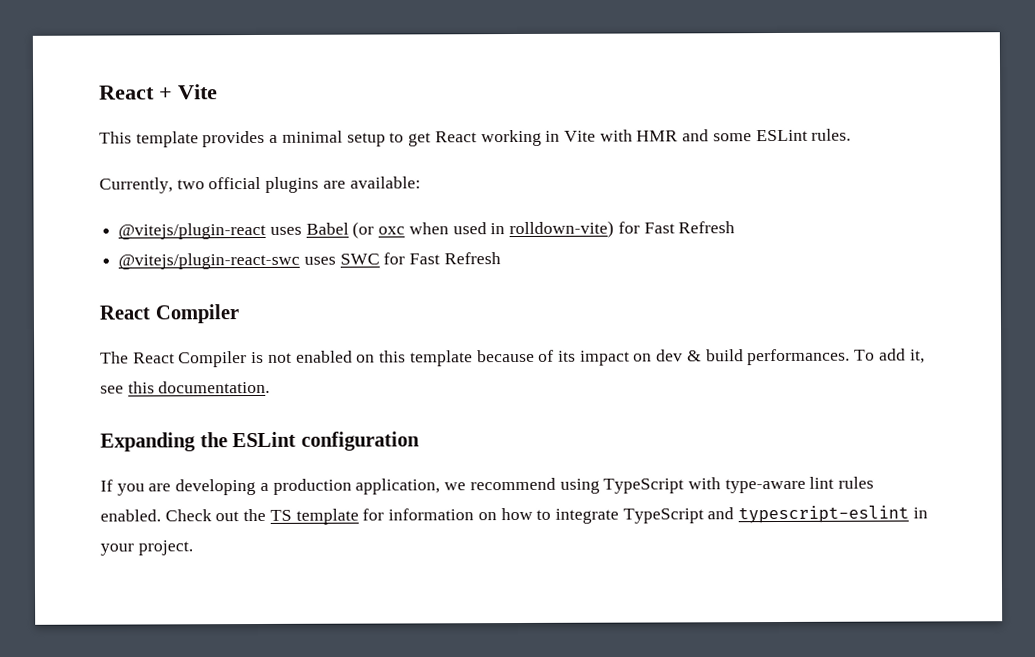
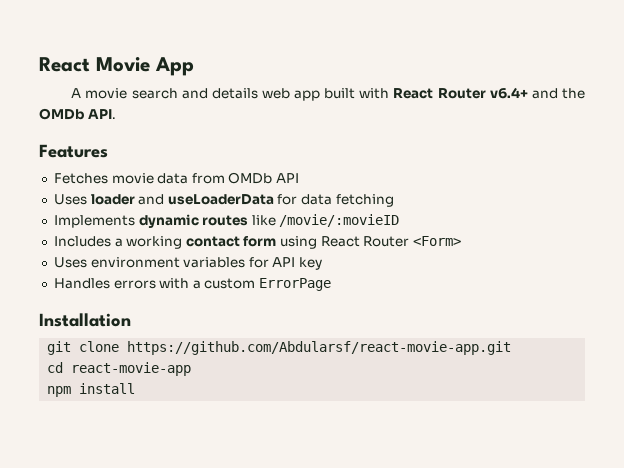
- React + Vite
- This template provides a minimal setup to get React working in Vite with HMR and some ESLint rules.
- Currently, two official plugins are available:
- @vitejs/plugin-react uses Babel (or oxc when used in rolldown-vite) for Fast Refresh
- @vitejs/plugin-react-swc uses SWC for Fast Refresh
- React Compiler
- The React Compiler is not enabled on this template because of its impact on dev & build performances. To add it, see this documentation.
- Expanding the ESLint configuration
- If you are developing a production application, we recommend using TypeScript with type-aware lint rules enabled. Check out the TS template for information on how to integrate TypeScript and typescript-eslint in your project.
+ React Movie App
+ A movie search and details web app built with React Router v6.4+ and the OMDb API.
+ Features
+ Fetches movie data from OMDb API
+ Uses loader and useLoaderData for data fetching
+ Implements dynamic routes like /movie/:movieID
+ Includes a working contact form using React Router <Form>
+ Uses environment variables for API key
+ Handles errors with a custom ErrorPage
+ Installation
+ git clone https://github.com/Abdularsf/react-movie-app.git
+ cd react-movie-app
+ npm install

